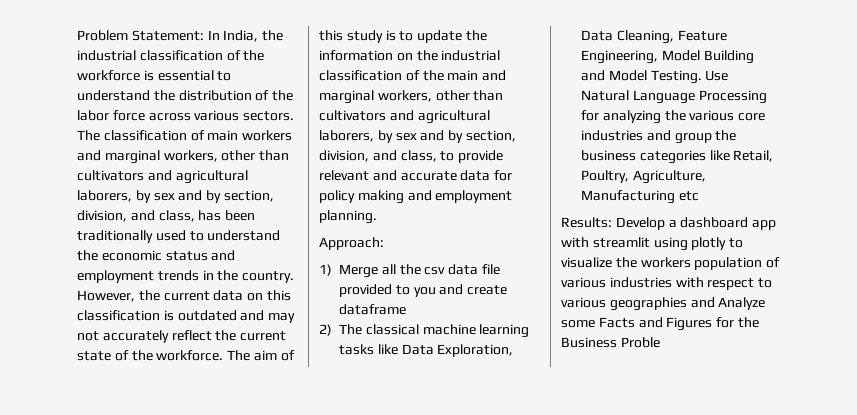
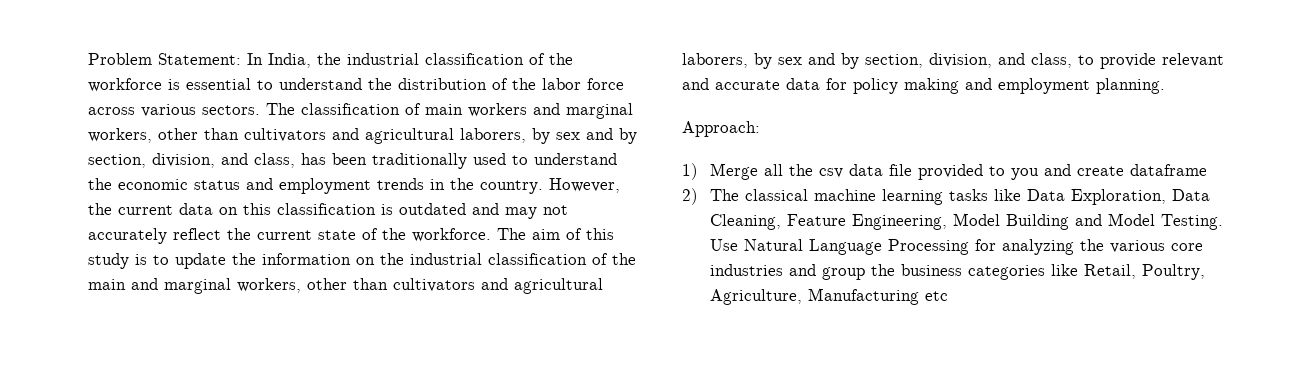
- Results: Develop a dashboard app with streamlit using plotly to visualize the workers population of various industries with respect to various geographies and Analyze some Facts and Figures for the Business Proble

